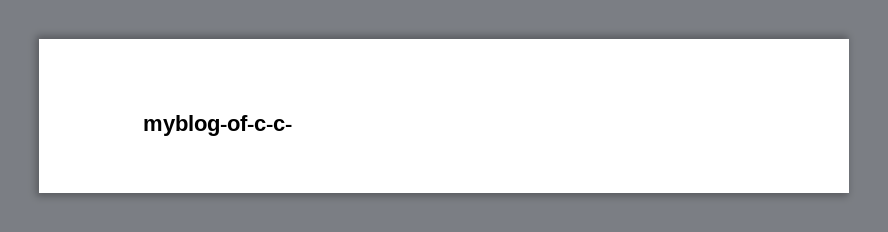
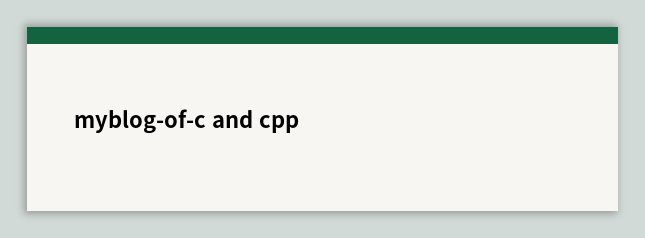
- myblog-of-c-c-
+ myblog-of-c and cpp

